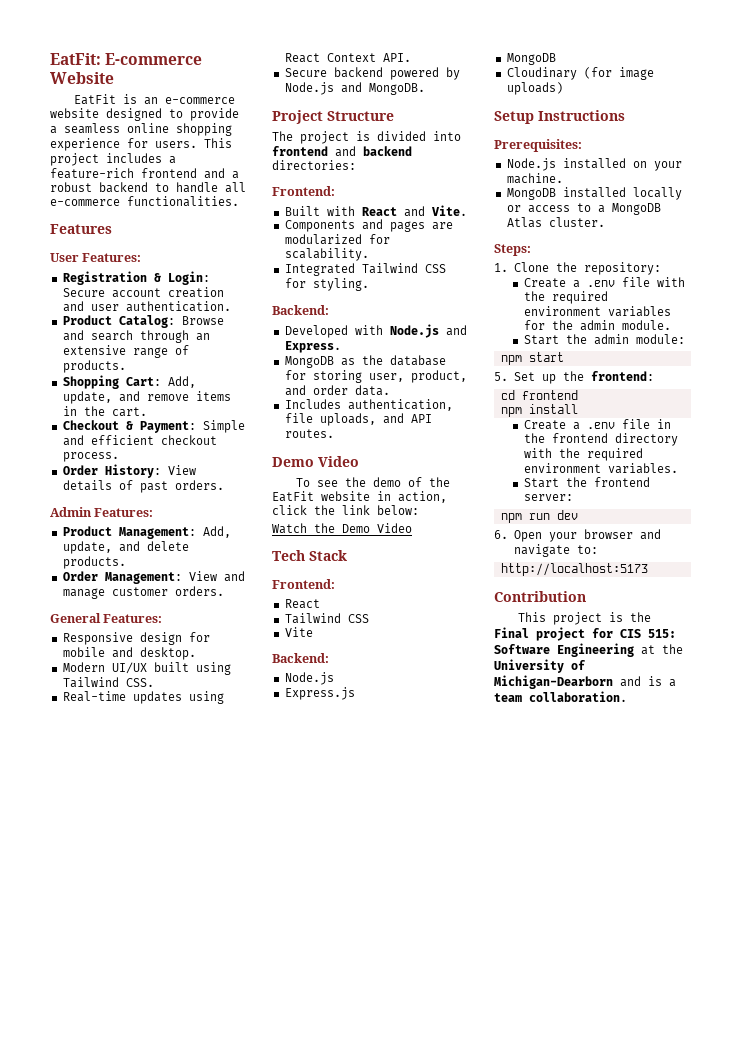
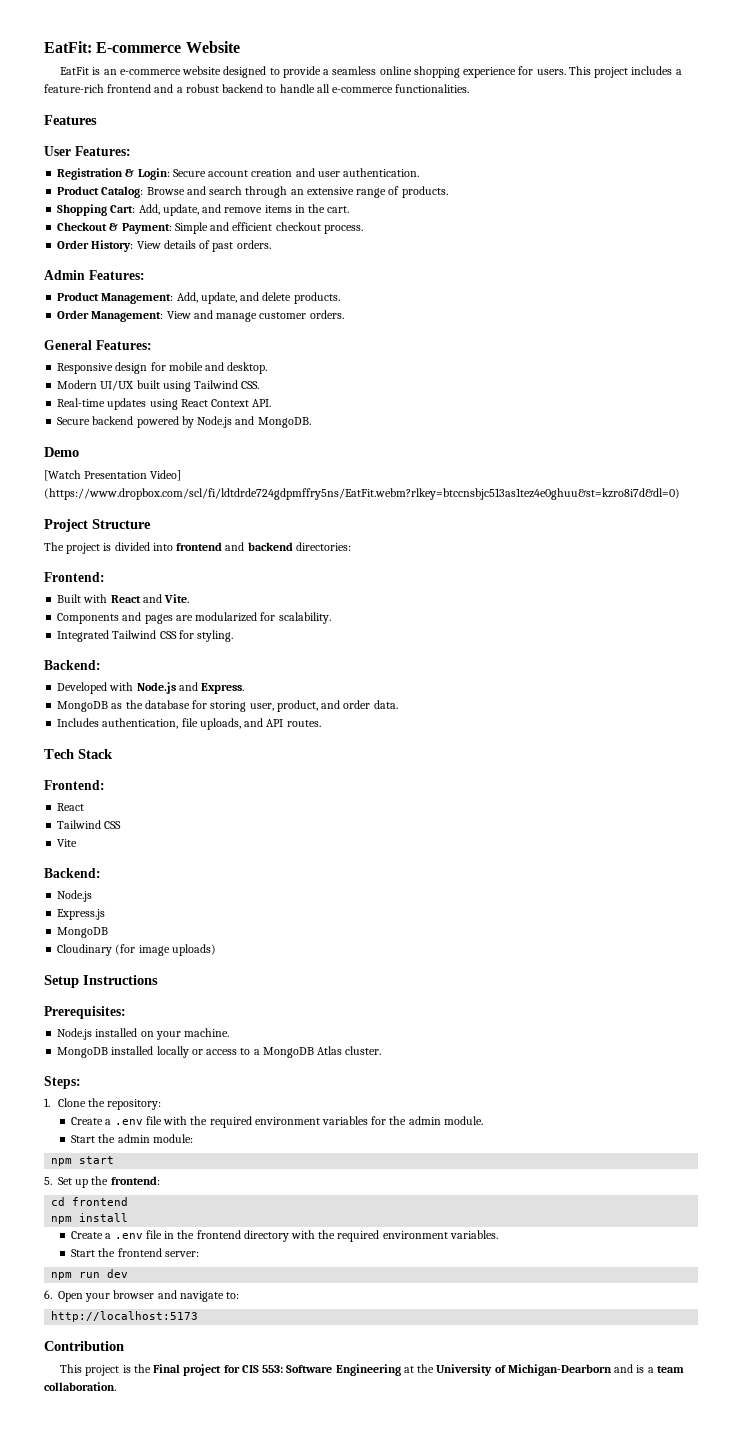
+ Demo
+ [Watch Presentation Video] (https://www.dropbox.com/scl/fi/ldtdrde724gdpmffry5ns/EatFit.webm?rlkey=btccnsbjc513as1tez4e0ghuu&st=kzro8i7d&dl=0)
  Includes authentication, file uploads, and API routes.
- Demo Video
- To see the demo of the EatFit website in action, click the link below:
- Watch the Demo Video
- This project is the Final project for CIS 515: Software Engineering at the University of Michigan-Dearborn and is a team collaboration.
+ This project is the Final project for CIS 553: Software Engineering at the University of Michigan-Dearborn and is a team collaboration.

